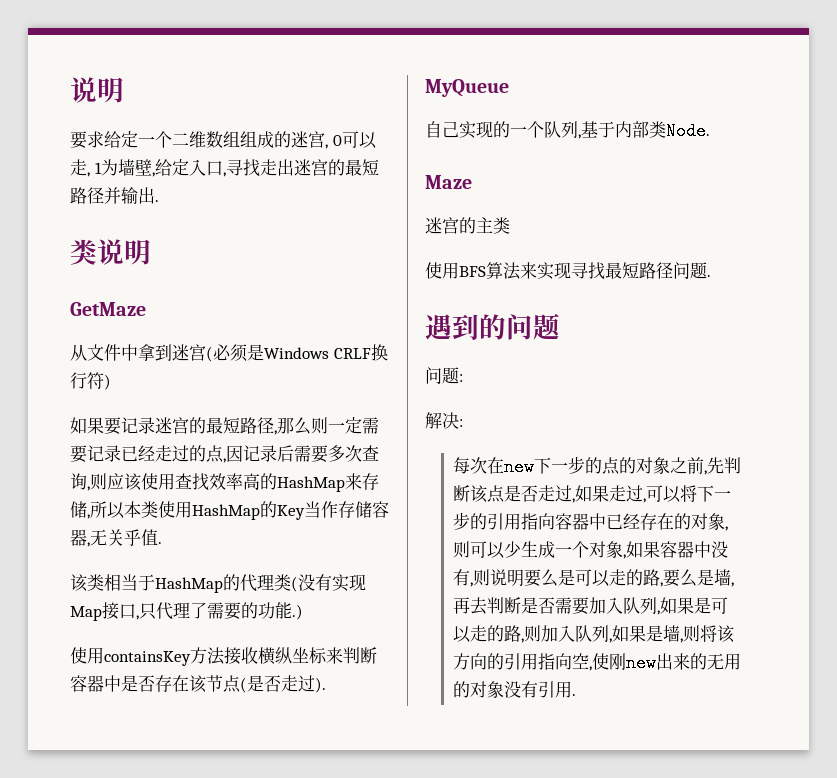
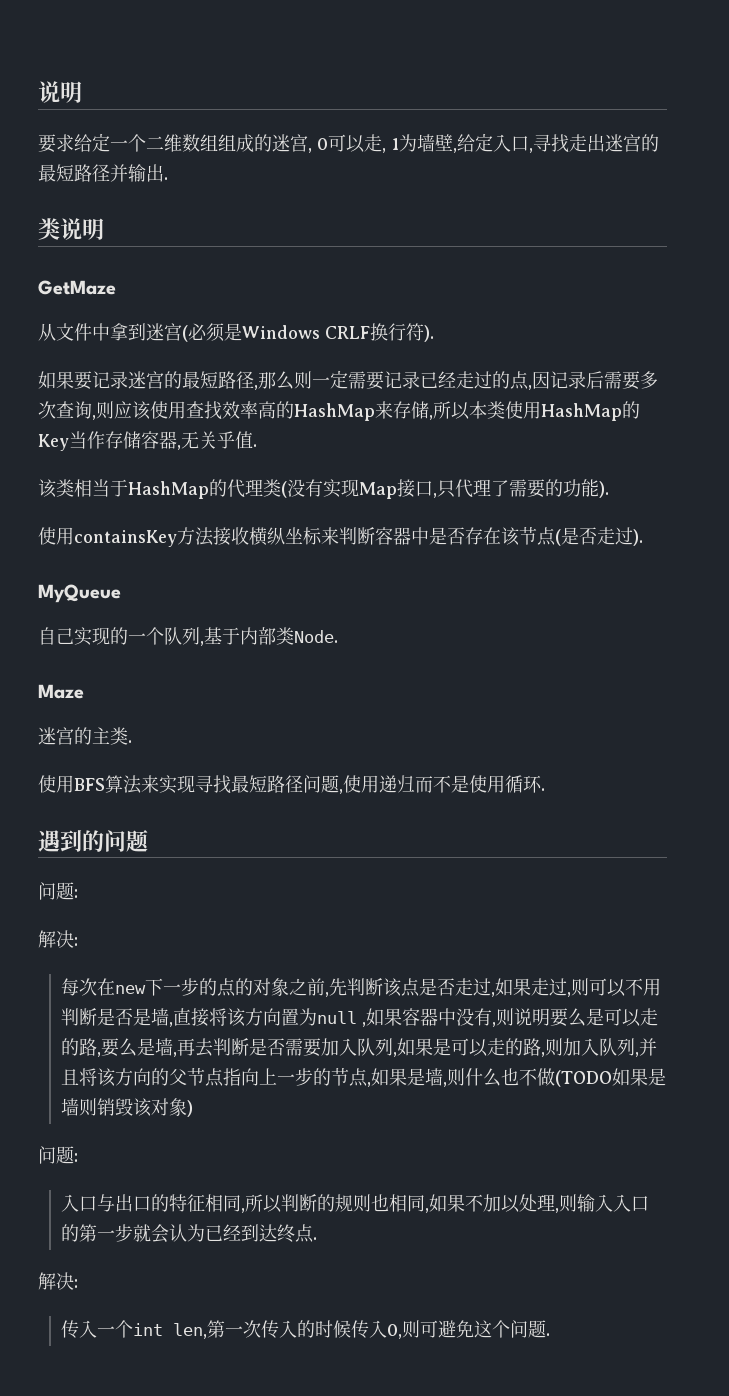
- 从文件中拿到迷宫(必须是Windows CRLF换行符)
+ 从文件中拿到迷宫(必须是Windows CRLF换行符).
- 该类相当于HashMap的代理类(没有实现Map接口,只代理了需要的功能.)
+ 该类相当于HashMap的代理类(没有实现Map接口,只代理了需要的功能).
- 迷宫的主类
+ 迷宫的主类.
- 使用BFS算法来实现寻找最短路径问题.
+ 使用BFS算法来实现寻找最短路径问题,使用递归而不是使用循环.
- 每次在new下一步的点的对象之前,先判断该点是否走过,如果走过,可以将下一步的引用指向容器中已经存在的对象,则可以少生成一个对象,如果容器中没有,则说明要么是可以走的路,要么是墙,再去判断是否需要加入队列,如果是可以走的路,则加入队列,如果是墙,则将该方向的引用指向空,使刚new出来的无用的对象没有引用.
+ 每次在new下一步的点的对象之前,先判断该点是否走过,如果走过,则可以不用判断是否是墙,直接将该方向置为null ,如果容器中没有,则说明要么是可以走的路,要么是墙,再去判断是否需要加入队列,如果是可以走的路,则加入队列,并且将该方向的父节点指向上一步的节点,如果是墙,则什么也不做(TODO如果是墙则销毁该对象)
+ 问题:
+ 入口与出口的特征相同,所以判断的规则也相同,如果不加以处理,则输入入口的第一步就会认为已经到达终点.
+ 解决:
+ 传入一个int len,第一次传入的时候传入0,则可避免这个问题.

